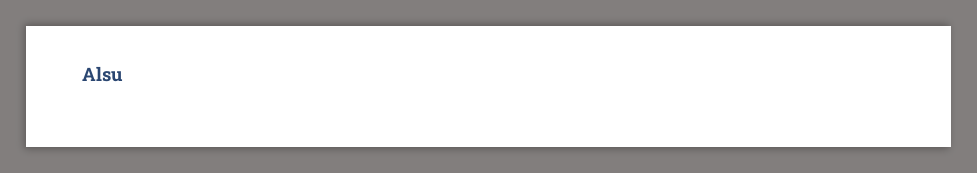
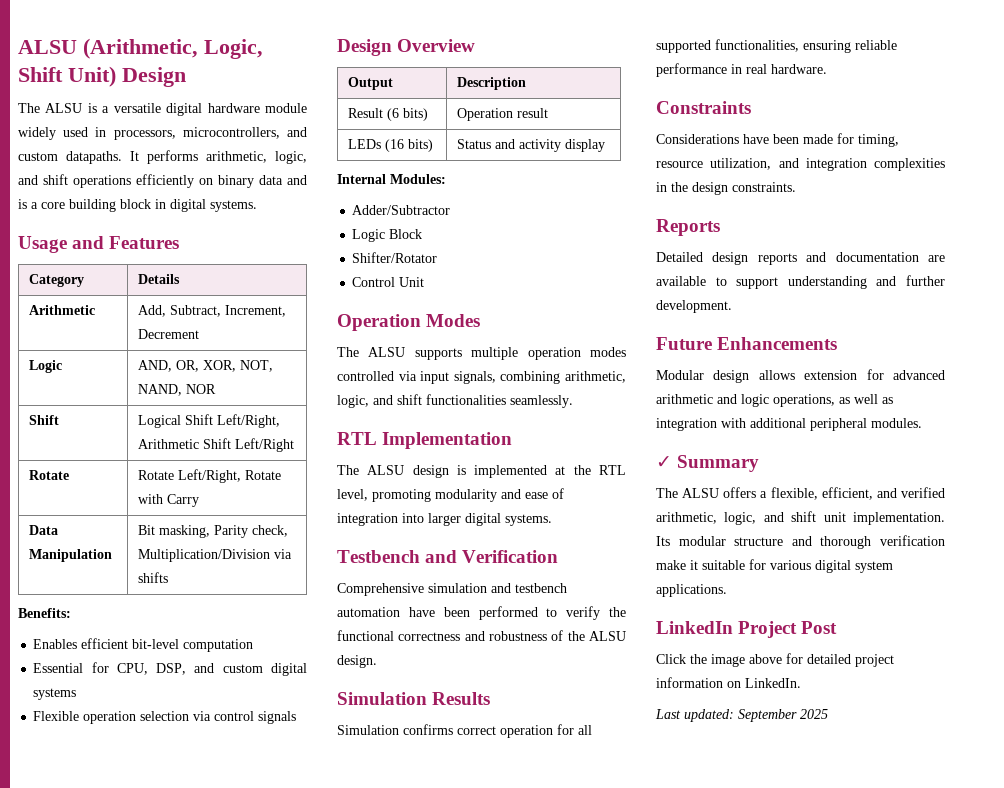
- Alsu
+ ALSU (Arithmetic, Logic, Shift Unit) Design
+ The ALSU is a versatile digital hardware module widely used in processors, microcontrollers, and custom datapaths. It performs arithmetic, logic, and shift operations efficiently on binary data and is a core building block in digital systems.
+ Usage and Features
+ Category | Details
+ Arithmetic | Add, Subtract, Increment, Decrement
+ Logic | AND, OR, XOR, NOT, NAND, NOR
+ Shift | Logical Shift Left/Right, Arithmetic Shift Left/Right
+ Rotate | Rotate Left/Right, Rotate with Carry
+ Data Manipulation | Bit masking, Parity check, Multiplication/Division via shifts
+ Benefits:
+ Enables efficient bit-level computation
+ Essential for CPU, DSP, and custom digital systems
+ Flexible operation selection via control signals
+ Design Overview
+ Output | Description
+ Result (6 bits) | Operation result
+ LEDs (16 bits) | Status and activity display
+ Internal Modules:
+ Adder/Subtractor
+ Logic Block
+ Shifter/Rotator
+ Control Unit
+ Operation Modes
+ The ALSU supports multiple operation modes controlled via input signals, combining arithmetic, logic, and shift functionalities seamlessly.
+ RTL Implementation
+ The ALSU design is implemented at the RTL level, promoting modularity and ease of integration into larger digital systems.
+ Testbench and Verification
+ Comprehensive simulation and testbench automation have been performed to verify the functional correctness and robustness of the ALSU design.
+ Simulation Results
+ Simulation confirms correct operation for all supported functionalities, ensuring reliable performance in real hardware.
+ Constraints
+ Considerations have been made for timing, resource utilization, and integration complexities in the design constraints.
+ Reports
+ Detailed design reports and documentation are available to support understanding and further development.
+ Future Enhancements
+ Modular design allows extension for advanced arithmetic and logic operations, as well as integration with additional peripheral modules.
+ ✓ Summary
+ The ALSU offers a flexible, efficient, and verified arithmetic, logic, and shift unit implementation. Its modular structure and thorough verification make it suitable for various digital system applications.
+ LinkedIn Project Post
+ Click the image above for detailed project information on LinkedIn.
+ Last updated: September 2025

